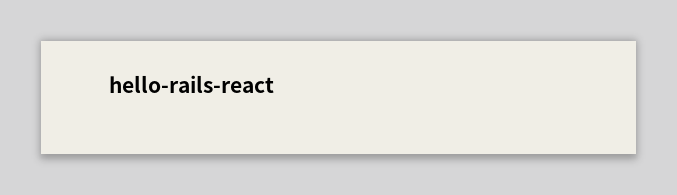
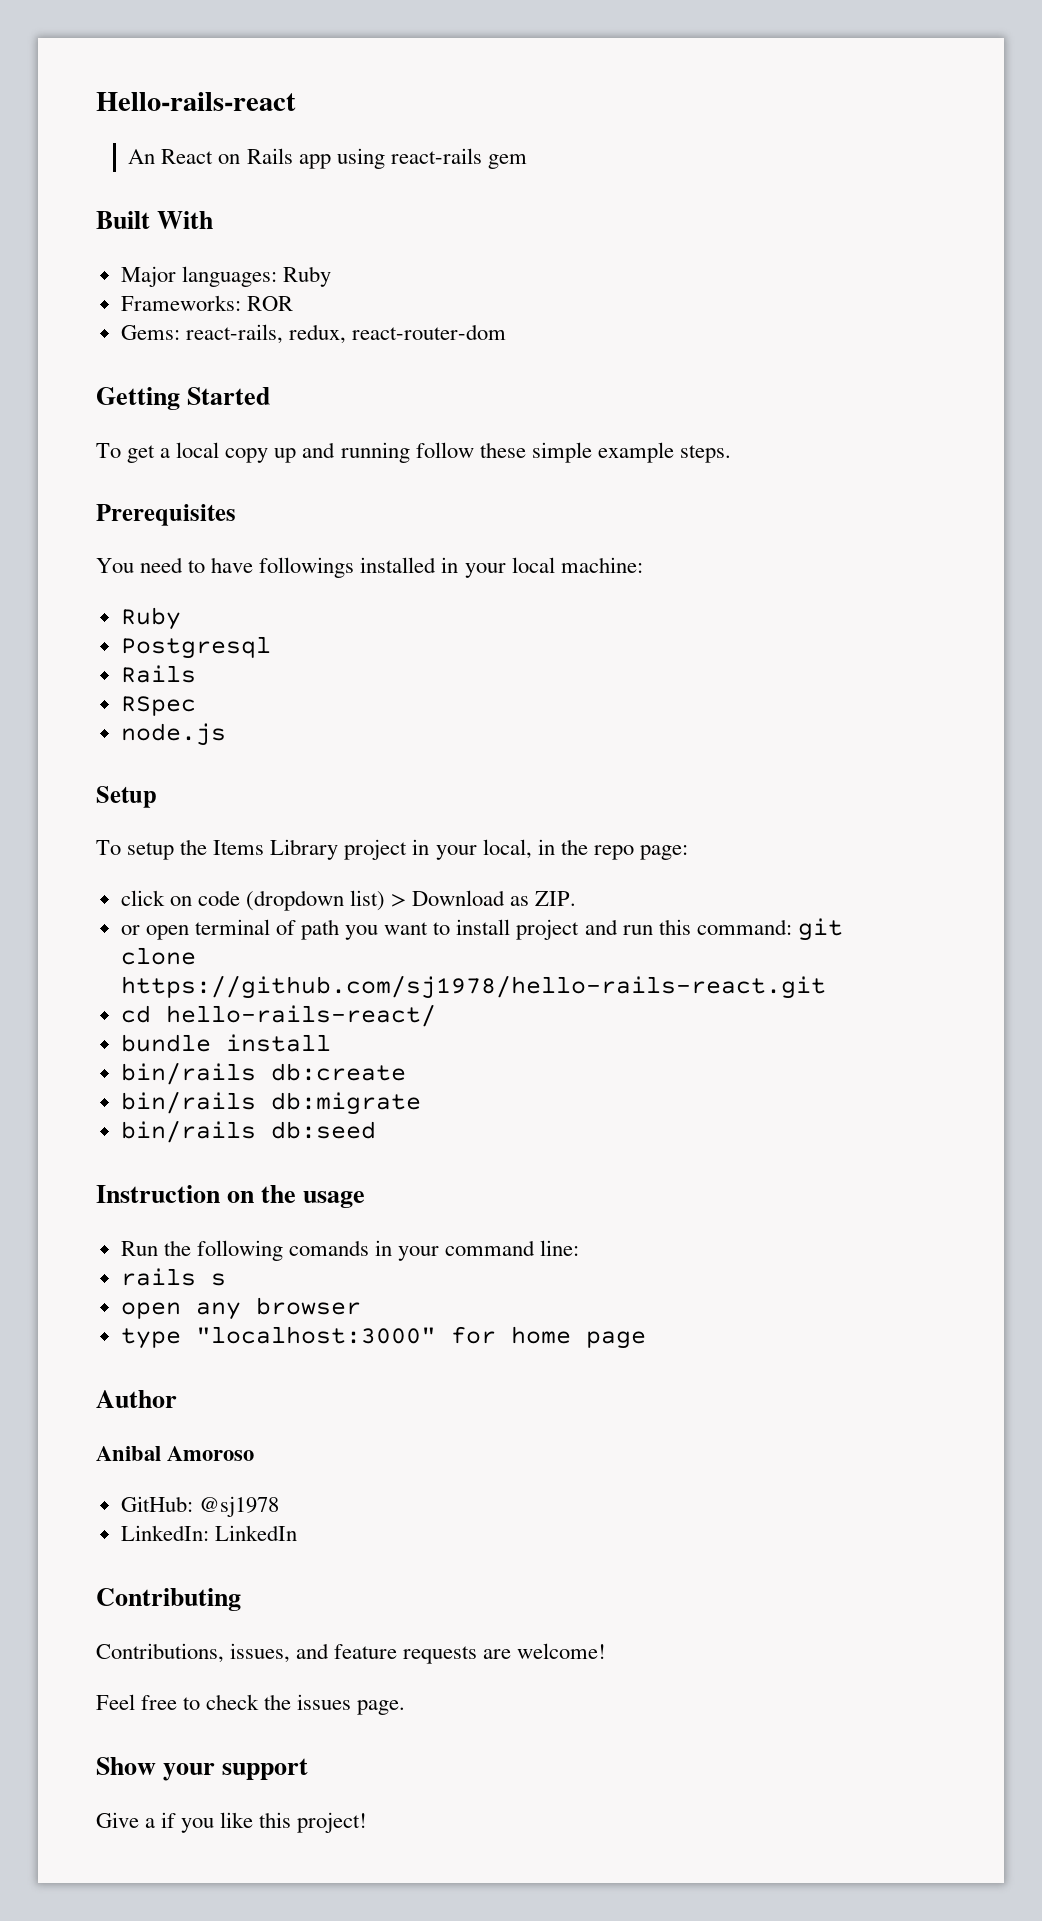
- hello-rails-react
+ Hello-rails-react
+ An React on Rails app using react-rails gem
+ Built With
+ Major languages: Ruby
+ Frameworks: ROR
+ Gems: react-rails, redux, react-router-dom
+ Getting Started
+ To get a local copy up and running follow these simple example steps.
+ Prerequisites
+ You need to have followings installed in your local machine:
+ Ruby
+ Postgresql
+ Rails
+ RSpec
+ node.js
+ Setup
+ To setup the Items Library project in your local, in the repo page:
+ click on code (dropdown list) > Download as ZIP.
+ or open terminal of path you want to install project and run this command: git clone https://github.com/sj1978/hello-rails-react.git
+ cd hello-rails-react/
+ bundle install
+ bin/rails db:create
+ bin/rails db:migrate
+ bin/rails db:seed
+ Instruction on the usage
+ Run the following comands in your command line:
+ rails s
+ open any browser
+ type "localhost:3000" for home page
+ Author
+ Anibal Amoroso
+ GitHub: @sj1978
+ LinkedIn: LinkedIn
+ Contributing
+ Contributions, issues, and feature requests are welcome!
+ Feel free to check the issues page.
+ Show your support
+ Give a if you like this project!

